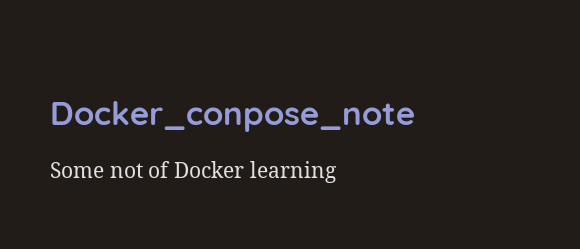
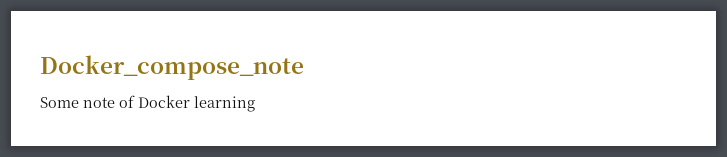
- Docker_conpose_note
+ Docker_compose_note
- Some not of Docker learning
+ Some note of Docker learning

